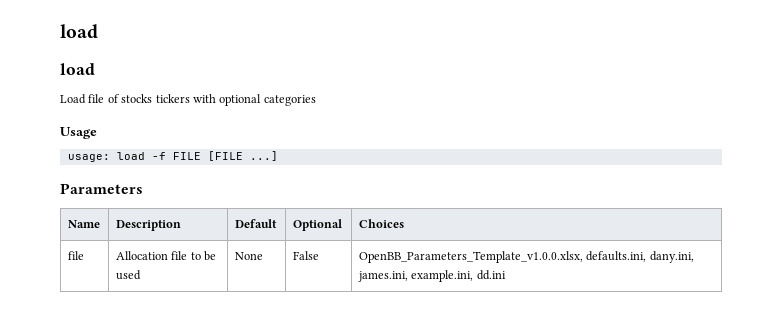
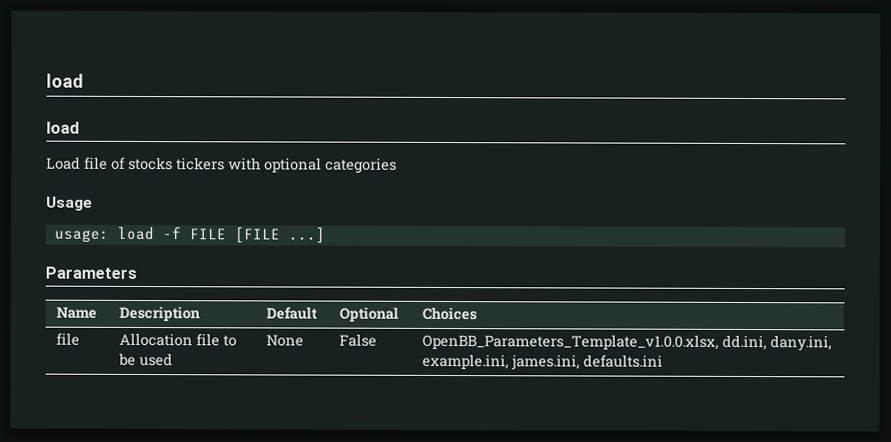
- file | Allocation file to be used | None | False | OpenBB_Parameters_Template_v1.0.0.xlsx, defaults.ini, dany.ini, james.ini, example.ini, dd.ini
+ file | Allocation file to be used | None | False | OpenBB_Parameters_Template_v1.0.0.xlsx, dd.ini, dany.ini, example.ini, james.ini, defaults.ini

